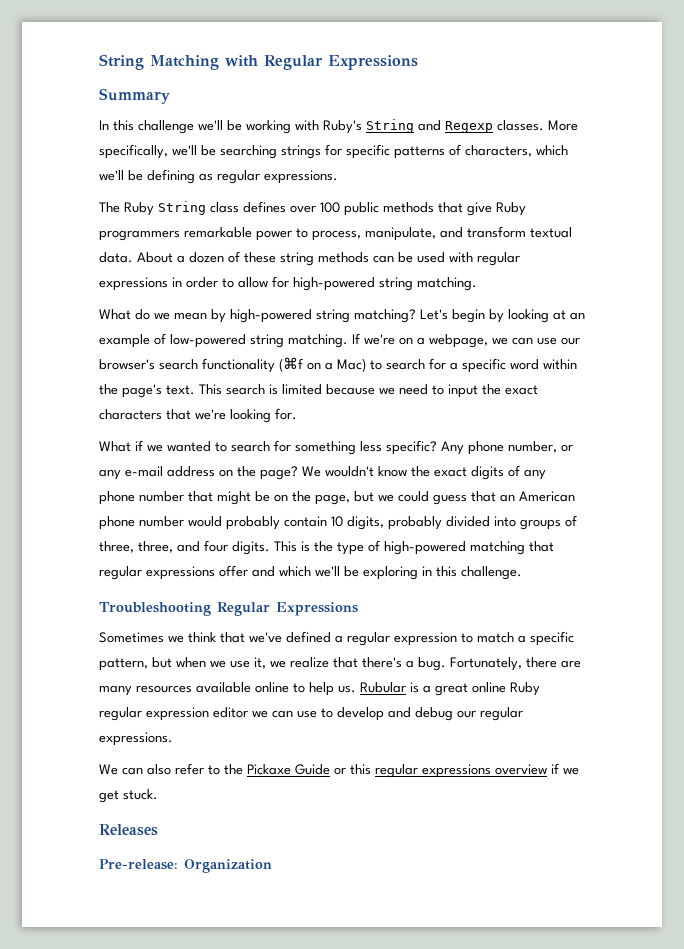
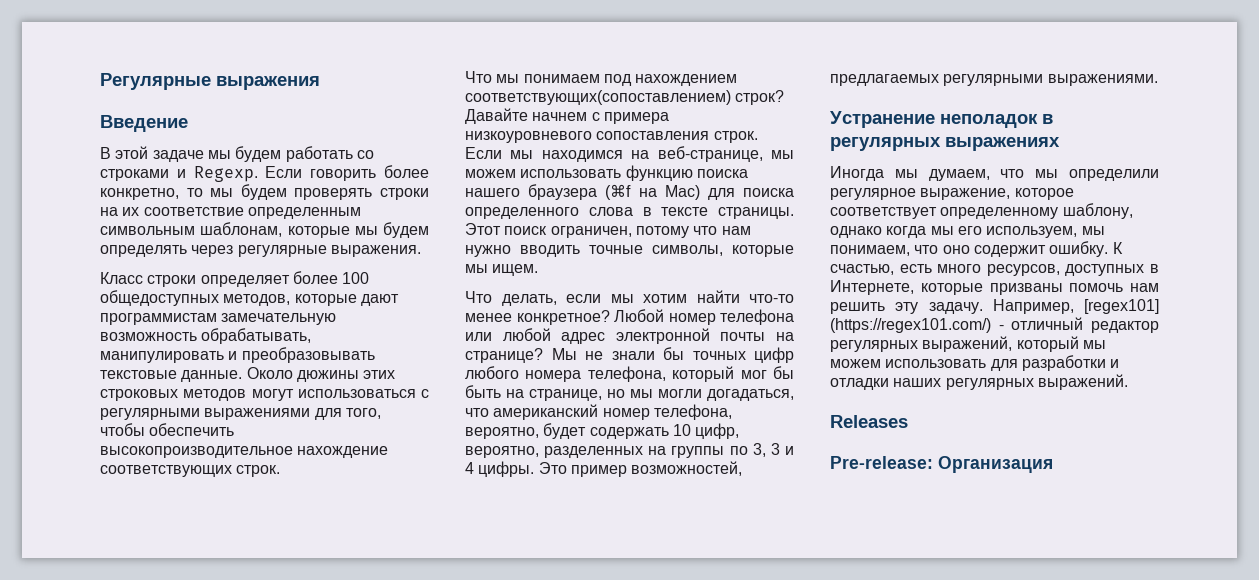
- String Matching with Regular Expressions
- Summary
- In this challenge we'll be working with Ruby's String and Regexp classes. More specifically, we'll be searching strings for specific patterns of characters, which we'll be defining as regular expressions.
- The Ruby String class defines over 100 public methods that give Ruby programmers remarkable power to process, manipulate, and transform textual data. About a dozen of these string methods can be used with regular expressions in order to allow for high-powered string matching.
- What do we mean by high-powered string matching? Let's begin by looking at an example of low-powered string matching. If we're on a webpage, we can use our browser's search functionality (⌘f on a Mac) to search for a specific word within the page's text. This search is limited because we need to input the exact characters that we're looking for.
- What if we wanted to search for something less specific? Any phone number, or any e-mail address on the page? We wouldn't know the exact digits of any phone number that might be on the page, but we could guess that an American phone number would probably contain 10 digits, probably divided into groups of three, three, and four digits. This is the type of high-powered matching that regular expressions offer and which we'll be exploring in this challenge.
- Troubleshooting Regular Expressions
- Sometimes we think that we've defined a regular expression to match a specific pattern, but when we use it, we realize that there's a bug. Fortunately, there are many resources available online to help us. Rubular is a great online Ruby regular expression editor we can use to develop and debug our regular expressions.
- We can also refer to the Pickaxe Guide or this regular expressions overview if we get stuck.
+ Регулярные выражения
+ Введение
+ В этой задаче мы будем работать со строками и Regexp. Если говорить более конкретно, то мы будем проверять строки на их соответствие определенным символьным шаблонам, которые мы будем определять через регулярные выражения.
+ Класс строки определяет более 100 общедоступных методов, которые дают программистам замечательную возможность обрабатывать, манипулировать и преобразовывать текстовые данные. Около дюжины этих строковых методов могут использоваться с регулярными выражениями для того, чтобы обеспечить высокопроизводительное нахождение соответствующих строк.
+ Что мы понимаем под нахождением соответствующих(сопоставлением) строк? Давайте начнем с примера низкоуровневого сопоставления строк. Если мы находимся на веб-странице, мы можем использовать функцию поиска нашего браузера (⌘f на Mac) для поиска определенного слова в тексте страницы. Этот поиск ограничен, потому что нам нужно вводить точные символы, которые мы ищем.
+ Что делать, если мы хотим найти что-то менее конкретное? Любой номер телефона или любой адрес электронной почты на странице? Мы не знали бы точных цифр любого номера телефона, который мог бы быть на странице, но мы могли догадаться, что американский номер телефона, вероятно, будет содержать 10 цифр, вероятно, разделенных на группы по 3, 3 и 4 цифры. Это пример возможностей, предлагаемых регулярными выражениями.
+ Устранение неполадок в регулярных выражениях
+ Иногда мы думаем, что мы определили регулярное выражение, которое соответствует определенному шаблону, однако когда мы его используем, мы понимаем, что оно содержит ошибку. К счастью, есть много ресурсов, доступных в Интернете, которые призваны помочь нам решить эту задачу. Например, [regex101] (https://regex101.com/) - отличный редактор регулярных выражений, который мы можем использовать для разработки и отладки наших регулярных выражений.
- Pre-release: Organization
+ Pre-release: Организация

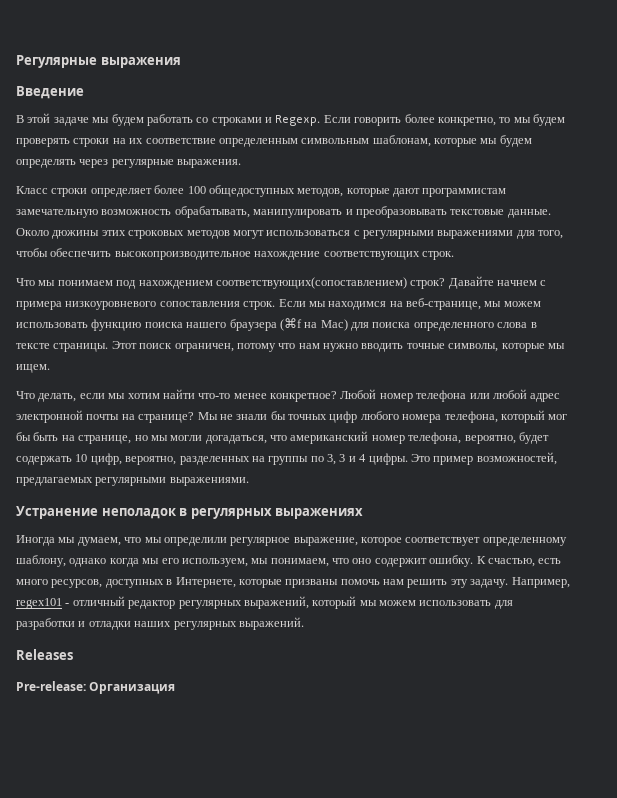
- Например, [regex101] (https://regex101.com/) - отличный редактор регулярных выражений, который мы можем использовать для разработки и отладки наших регулярных выражений.
+ Например, regex101 - отличный редактор регулярных выражений, который мы можем использовать для разработки и отладки наших регулярных выражений.

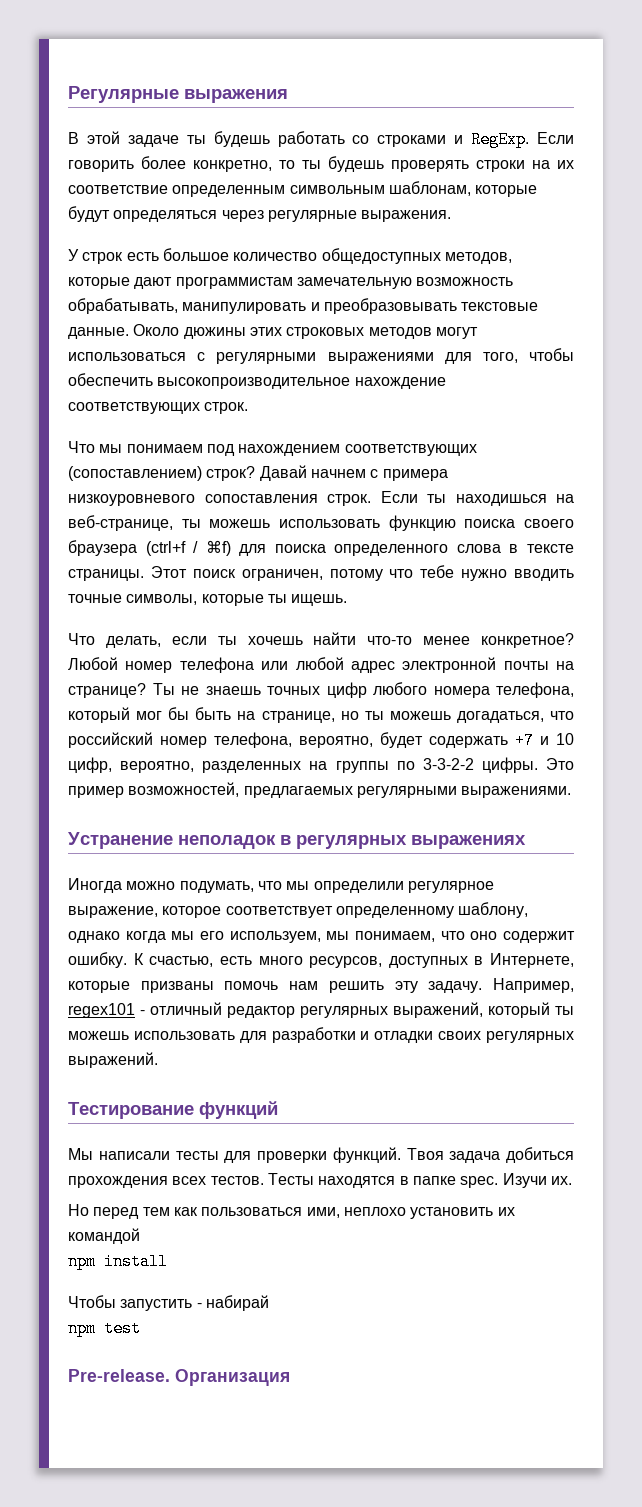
- Введение
- В этой задаче мы будем работать со строками и Regexp.
+ В этой задаче ты будешь работать со строками и RegExp.
- Если говорить более конкретно, то мы будем проверять строки на их соответствие определенным символьным шаблонам, которые мы будем определять через регулярные выражения.
+ Если говорить более конкретно, то ты будешь проверять строки на их соответствие определенным символьным шаблонам, которые будут определяться через регулярные выражения.
- Класс строки определяет более 100 общедоступных методов, которые дают программистам замечательную возможность обрабатывать, манипулировать и преобразовывать текстовые данные.
+ У строк есть большое количество общедоступных методов, которые дают программистам замечательную возможность обрабатывать, манипулировать и преобразовывать текстовые данные.
- Что мы понимаем под нахождением соответствующих(сопоставлением) строк? Давайте начнем с примера низкоуровневого сопоставления строк.
+ Что мы понимаем под нахождением соответствующих (сопоставлением) строк? Давай начнем с примера низкоуровневого сопоставления строк.
- Если мы находимся на веб-странице, мы можем использовать функцию поиска нашего браузера (⌘f на Mac) для поиска определенного слова в тексте страницы.
+ Если ты находишься на веб-странице, ты можешь использовать функцию поиска своего браузера (ctrl+f / ⌘f) для поиска определенного слова в тексте страницы.
- Этот поиск ограничен, потому что нам нужно вводить точные символы, которые мы ищем.
+ Этот поиск ограничен, потому что тебе нужно вводить точные символы, которые ты ищешь.
- Что делать, если мы хотим найти что-то менее конкретное?
+ Что делать, если ты хочешь найти что-то менее конкретное?
- Мы не знали бы точных цифр любого номера телефона, который мог бы быть на странице, но мы могли догадаться, что американский номер телефона, вероятно, будет содержать 10 цифр, вероятно, разделенных на группы по 3, 3 и 4 цифры.
+ Ты не знаешь точных цифр любого номера телефона, который мог бы быть на странице, но ты можешь догадаться, что российский номер телефона, вероятно, будет содержать +7 и 10 цифр, вероятно, разделенных на группы по 3-3-2-2 цифры.
- Иногда мы думаем, что мы определили регулярное выражение, которое соответствует определенному шаблону, однако когда мы его используем, мы понимаем, что оно содержит ошибку.
+ Иногда можно подумать, что мы определили регулярное выражение, которое соответствует определенному шаблону, однако когда мы его используем, мы понимаем, что оно содержит ошибку.
- Например, regex101 - отличный редактор регулярных выражений, который мы можем использовать для разработки и отладки наших регулярных выражений.
+ Например, regex101 - отличный редактор регулярных выражений, который ты можешь использовать для разработки и отладки своих регулярных выражений.
- Releases
- Pre-release: Организация
+ Тестирование функций
+ Мы написали тесты для проверки функций. Твоя задача добиться прохождения всех тестов. Тесты находятся в папке spec. Изучи их.
+ Но перед тем как пользоваться ими, неплохо установить их командой
+ npm install
+ Чтобы запустить - набирай
+ npm test
+ Pre-release. Организация

